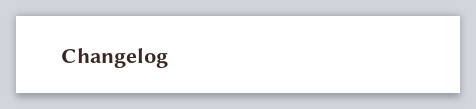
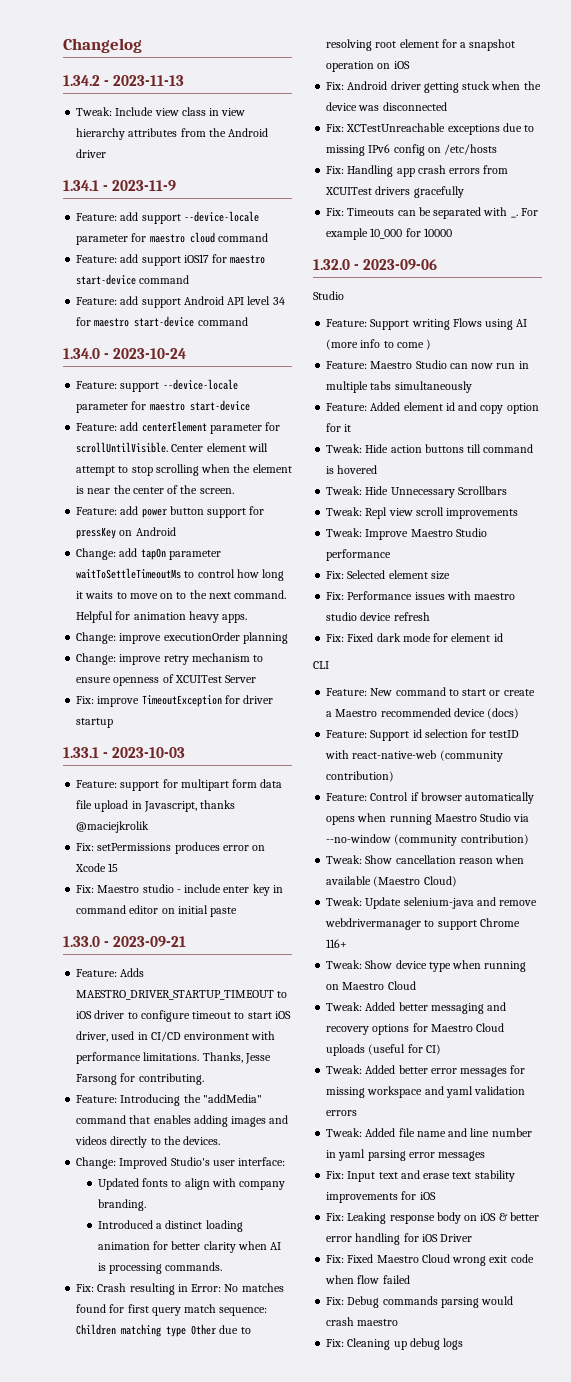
+ 1.34.2 - 2023-11-13
+ Tweak: Include view class in view hierarchy attributes from the Android driver
+ 1.34.1 - 2023-11-9
+ Feature: add support --device-locale parameter for maestro cloud command
+ Feature: add support iOS17 for maestro start-device command
+ Feature: add support Android API level 34 for maestro start-device command
+ 1.34.0 - 2023-10-24
+ Feature: support --device-locale parameter for maestro start-device
+ Feature: add centerElement parameter for scrollUntilVisible. Center element will attempt to stop scrolling when the element is near the center of the screen.
+ Feature: add power button support for pressKey on Android
+ Change: add tapOn parameter waitToSettleTimeoutMs to control how long it waits to move on to the next command. Helpful for animation heavy apps.
+ Change: improve executionOrder planning
+ Change: improve retry mechanism to ensure openness of XCUITest Server
+ Fix: improve TimeoutException for driver startup
+ 1.33.1 - 2023-10-03
+ Feature: support for multipart form data file upload in Javascript, thanks @maciejkrolik
+ Fix: setPermissions produces error on Xcode 15
+ Fix: Maestro studio - include enter key in command editor on initial paste
+ 1.33.0 - 2023-09-21
+ Feature: Adds MAESTRO_DRIVER_STARTUP_TIMEOUT to iOS driver to configure timeout to start iOS driver, used in CI/CD environment with performance limitations. Thanks, Jesse Farsong for contributing.
+ Feature: Introducing the "addMedia" command that enables adding images and videos directly to the devices.
+ Change: Improved Studio's user interface:
+ Updated fonts to align with company branding.
+ Introduced a distinct loading animation for better clarity when AI is processing commands.
+ Fix: Crash resulting in Error: No matches found for first query match sequence: Children matching type Other due to resolving root element for a snapshot operation on iOS
+ Fix: Android driver getting stuck when the device was disconnected
+ Fix: XCTestUnreachable exceptions due to missing IPv6 config on /etc/hosts
+ Fix: Handling app crash errors from XCUITest drivers gracefully
+ Fix: Timeouts can be separated with _. For example 10_000 for 10000
+ 1.32.0 - 2023-09-06
+ Studio
+ Feature: Support writing Flows using AI (more info to come )
+ Feature: Maestro Studio can now run in multiple tabs simultaneously
+ Feature: Added element id and copy option for it
+ Tweak: Hide action buttons till command is hovered
+ Tweak: Hide Unnecessary Scrollbars
+ Tweak: Repl view scroll improvements
+ Tweak: Improve Maestro Studio performance
+ Fix: Selected element size
+ Fix: Performance issues with maestro studio device refresh
+ Fix: Fixed dark mode for element id
+ CLI
+ Feature: New command to start or create a Maestro recommended device (docs)
+ Feature: Support id selection for testID with react-native-web (community contribution)
+ Feature: Control if browser automatically opens when running Maestro Studio via --no-window (community contribution)
+ Tweak: Show cancellation reason when available (Maestro Cloud)
+ Tweak: Update selenium-java and remove webdrivermanager to support Chrome 116+
+ Tweak: Show device type when running on Maestro Cloud
+ Tweak: Added better messaging and recovery options for Maestro Cloud uploads (useful for CI)
+ Tweak: Added better error messages for missing workspace and yaml validation errors
+ Tweak: Added file name and line number in yaml parsing error messages
+ Fix: Input text and erase text stability improvements for iOS
+ Fix: Leaking response body on iOS & better error handling for iOS Driver
+ Fix: Fixed Maestro Cloud wrong exit code when flow failed
+ Fix: Debug commands parsing would crash maestro
+ Fix: Cleaning up debug logs

